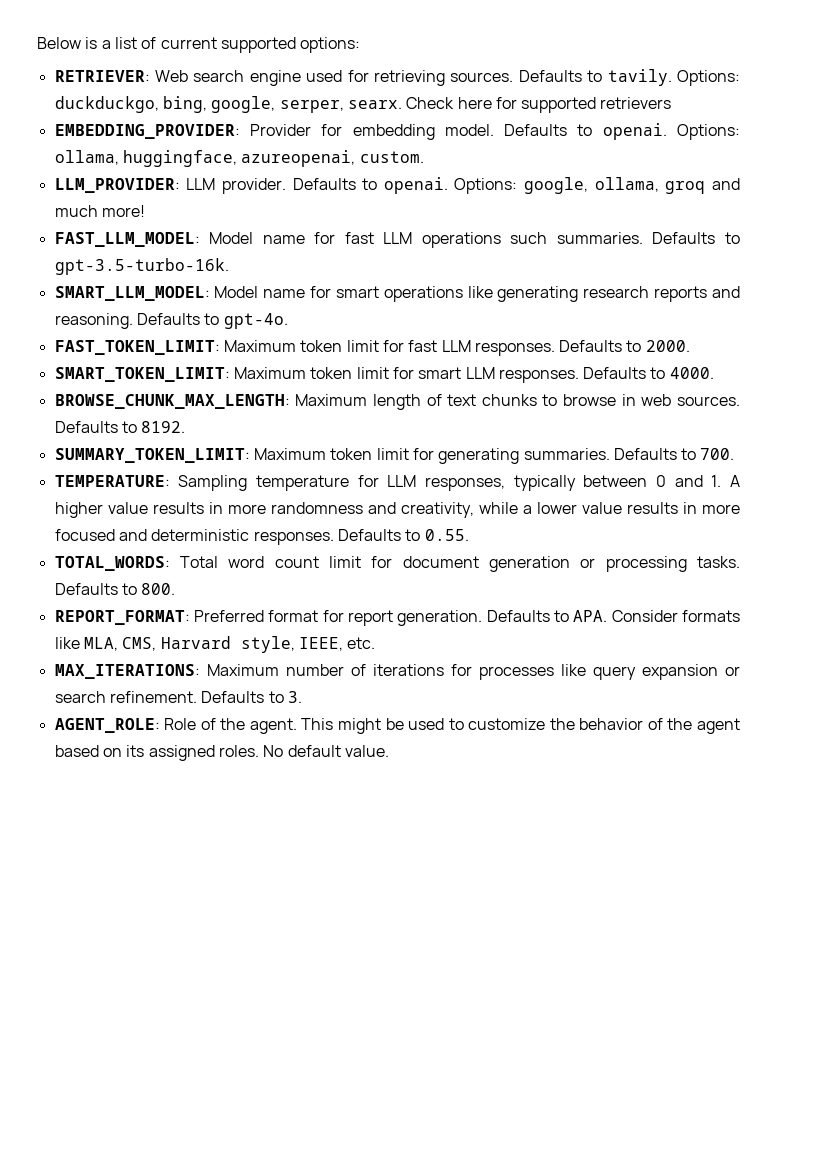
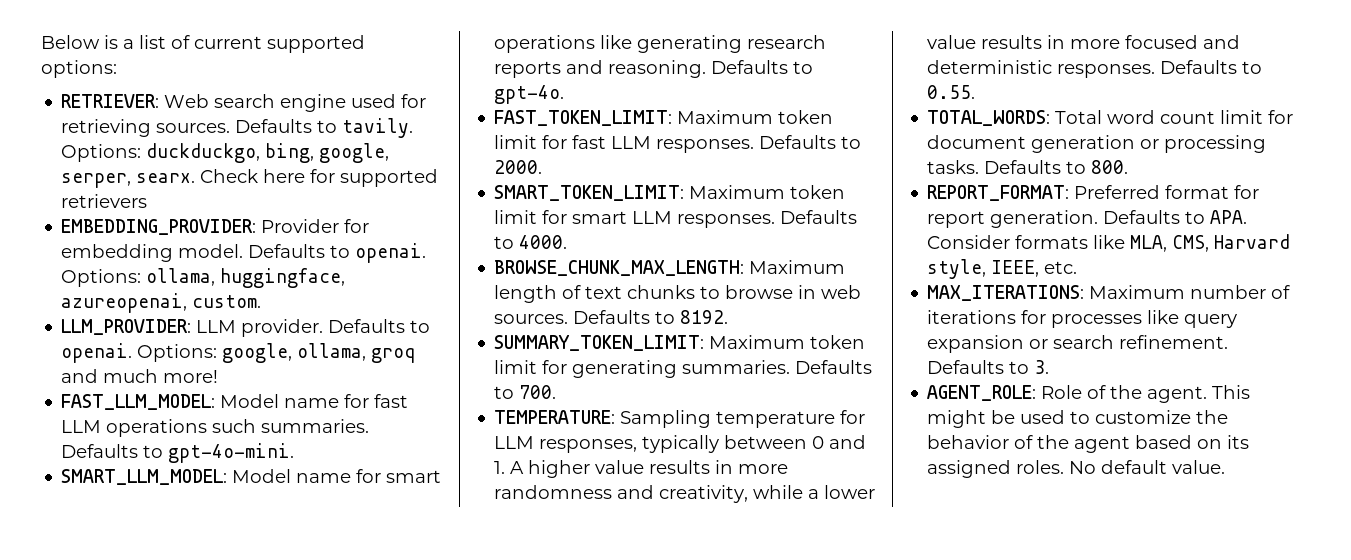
- Defaults to gpt-3.5-turbo-16k.
+ Defaults to gpt-4o-mini.

